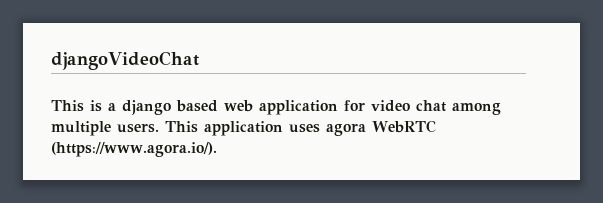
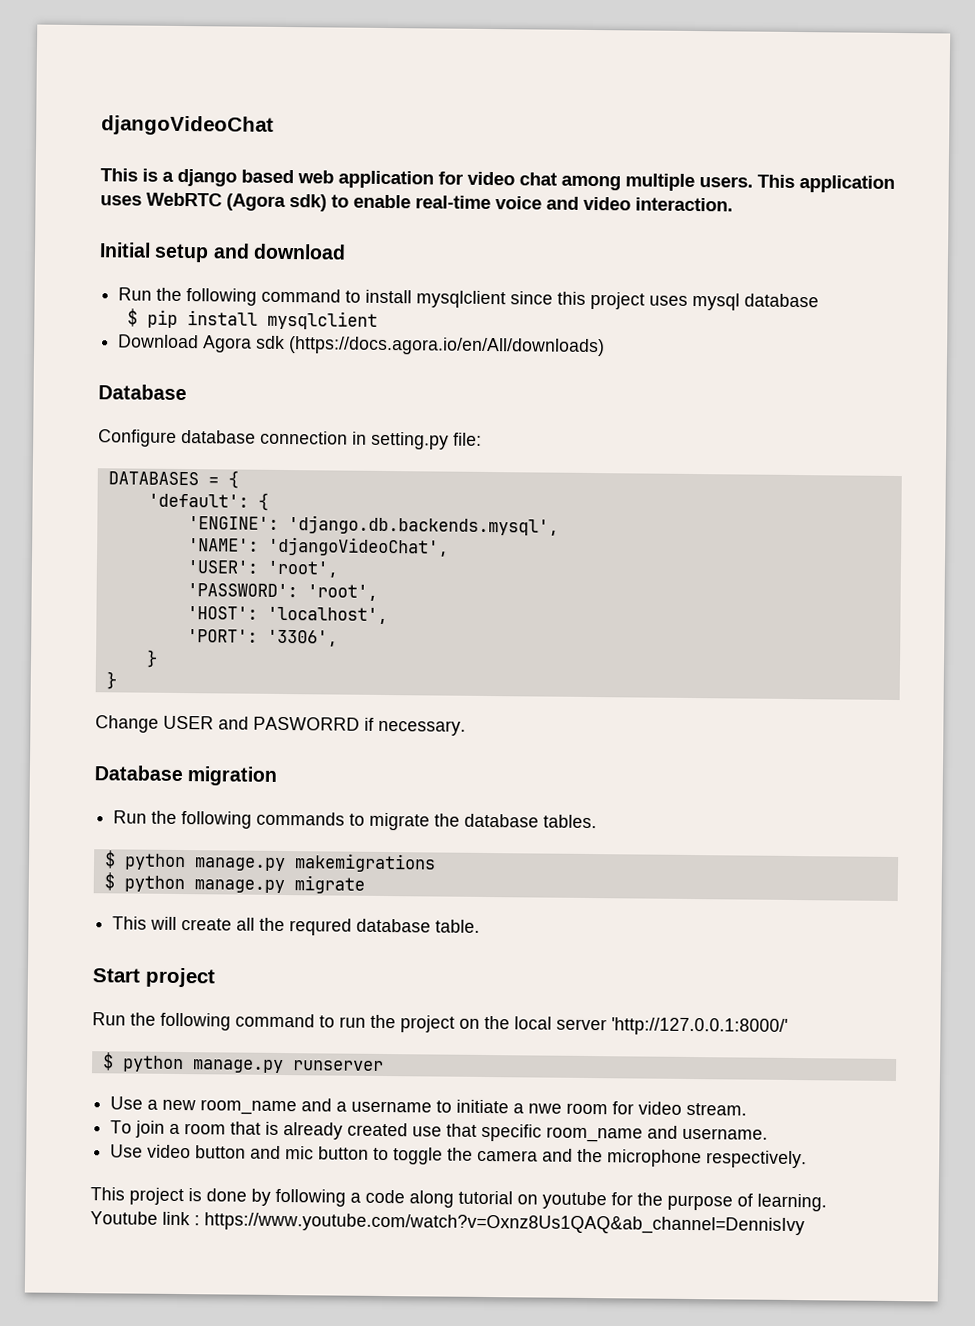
- This application uses agora WebRTC (https://www.agora.io/).
+ This application uses WebRTC (Agora sdk) to enable real-time voice and video interaction.
+ Initial setup and download
+ Run the following command to install mysqlclient since this project uses mysql database
+ $ pip install mysqlclient
+ Download Agora sdk (https://docs.agora.io/en/All/downloads)
+ Database
+ Configure database connection in setting.py file:
+ DATABASES = {
+ 'default': {
+ 'ENGINE': 'django.db.backends.mysql',
+ 'NAME': 'djangoVideoChat',
+ 'USER': 'root',
+ 'PASSWORD': 'root',
+ 'HOST': 'localhost',
+ 'PORT': '3306',
+ }
+ }
+ Change USER and PASWORRD if necessary.
+ Database migration
+ Run the following commands to migrate the database tables.
+ $ python manage.py makemigrations
+ $ python manage.py migrate
+ This will create all the requred database table.
+ Start project
+ Run the following command to run the project on the local server 'http://127.0.0.1:8000/'
+ $ python manage.py runserver
+ Use a new room_name and a username to initiate a nwe room for video stream.
+ To join a room that is already created use that specific room_name and username.
+ Use video button and mic button to toggle the camera and the microphone respectively.
+ This project is done by following a code along tutorial on youtube for the purpose of learning. Youtube link : https://www.youtube.com/watch?v=Oxnz8Us1QAQ&ab_channel=DennisIvy

